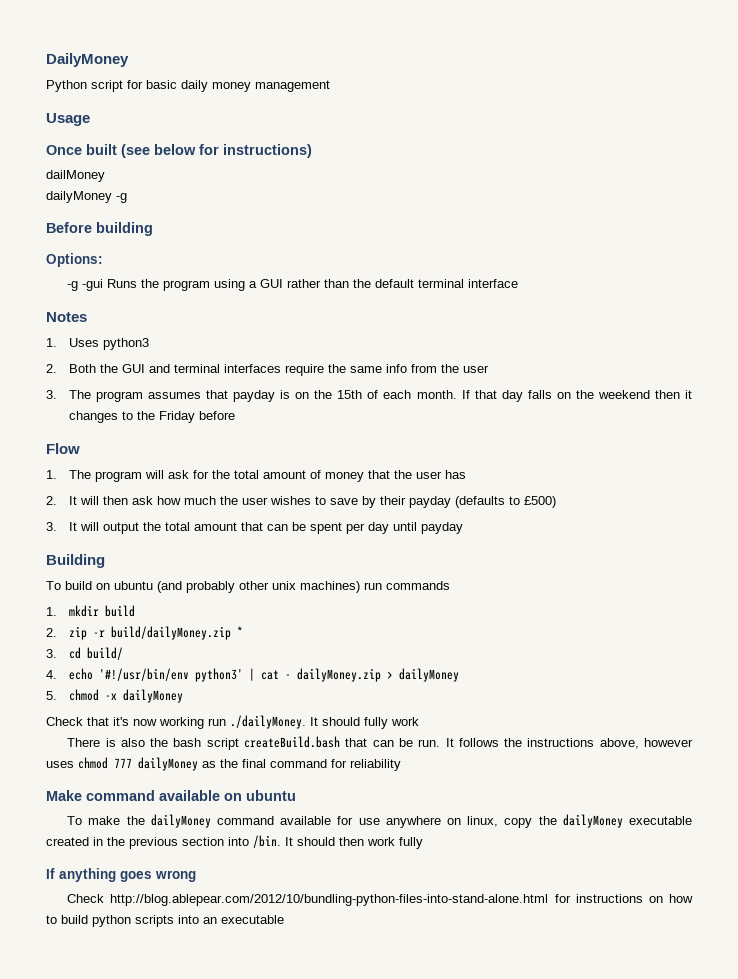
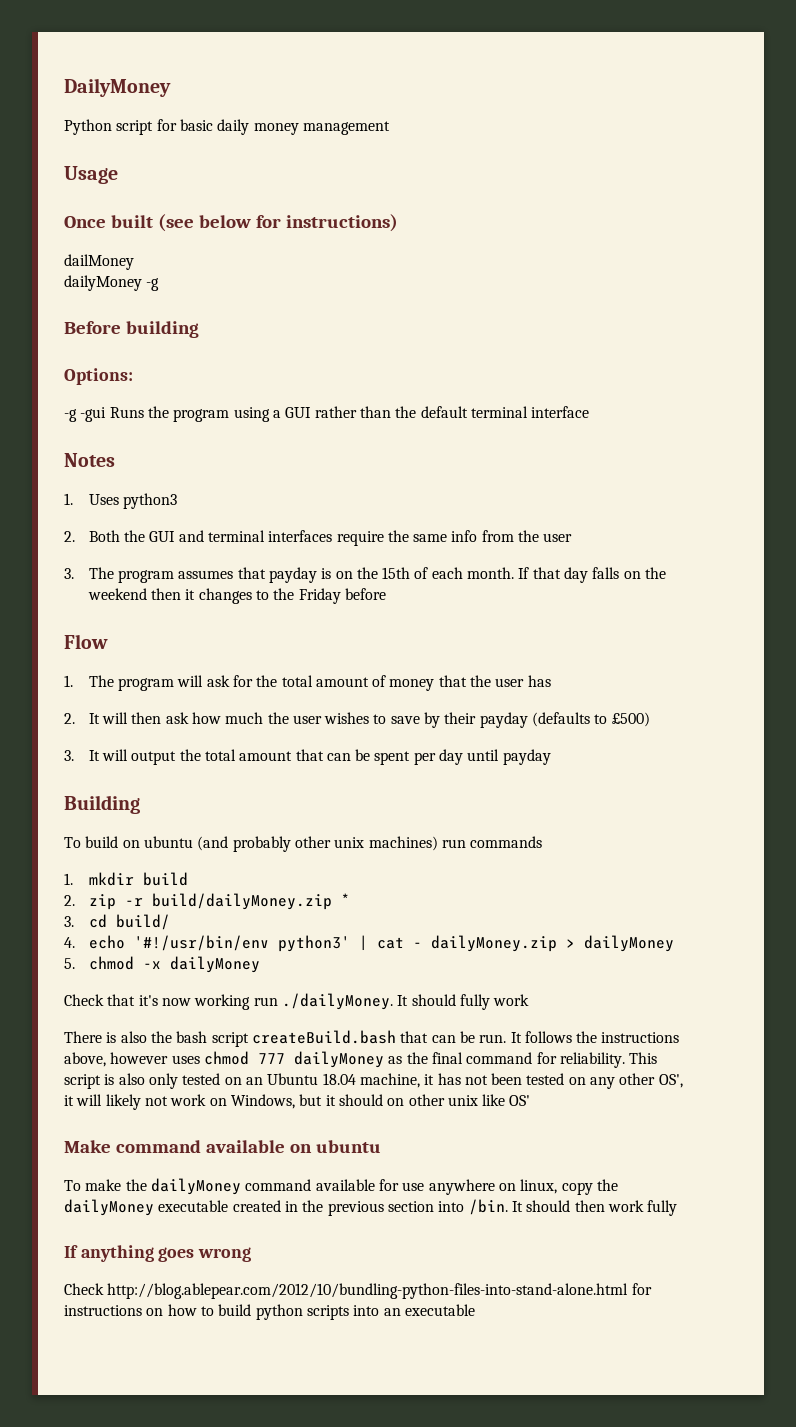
- It follows the instructions above, however uses chmod 777 dailyMoney as the final command for reliability
+ It follows the instructions above, however uses chmod 777 dailyMoney as the final command for reliability. This script is also only tested on an Ubuntu 18.04 machine, it has not been tested on any other OS', it will likely not work on Windows, but it should on other unix like OS'

